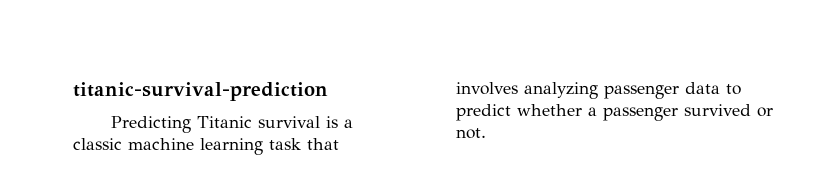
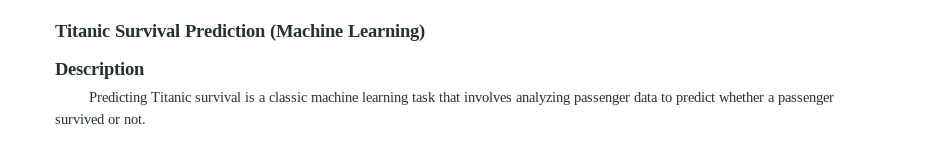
- titanic-survival-prediction
+ Titanic Survival Prediction (Machine Learning)
+ Description

